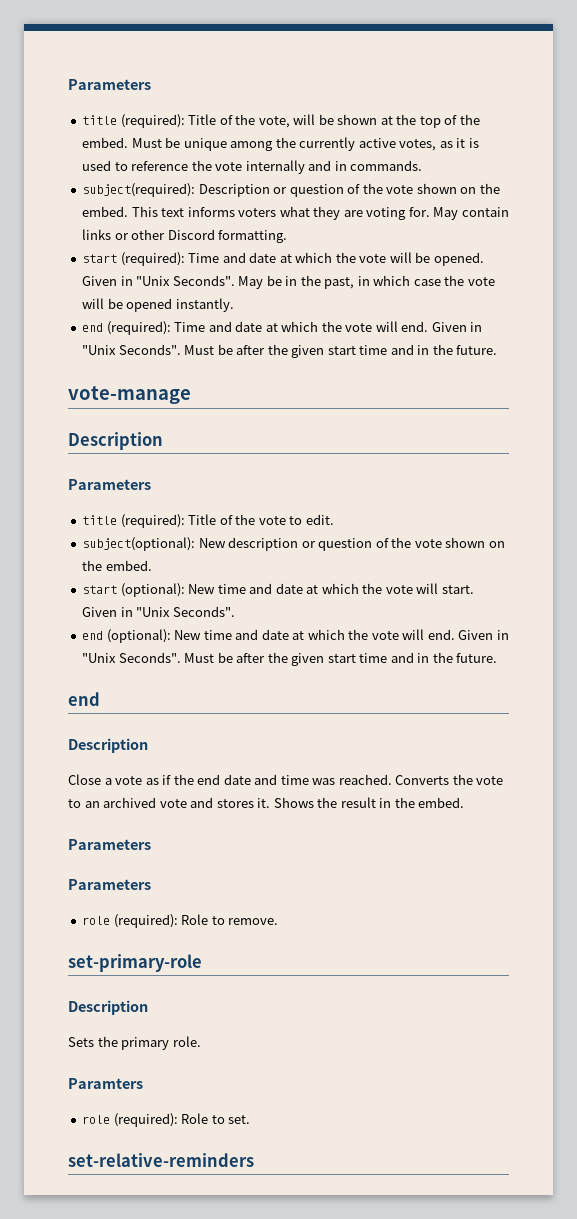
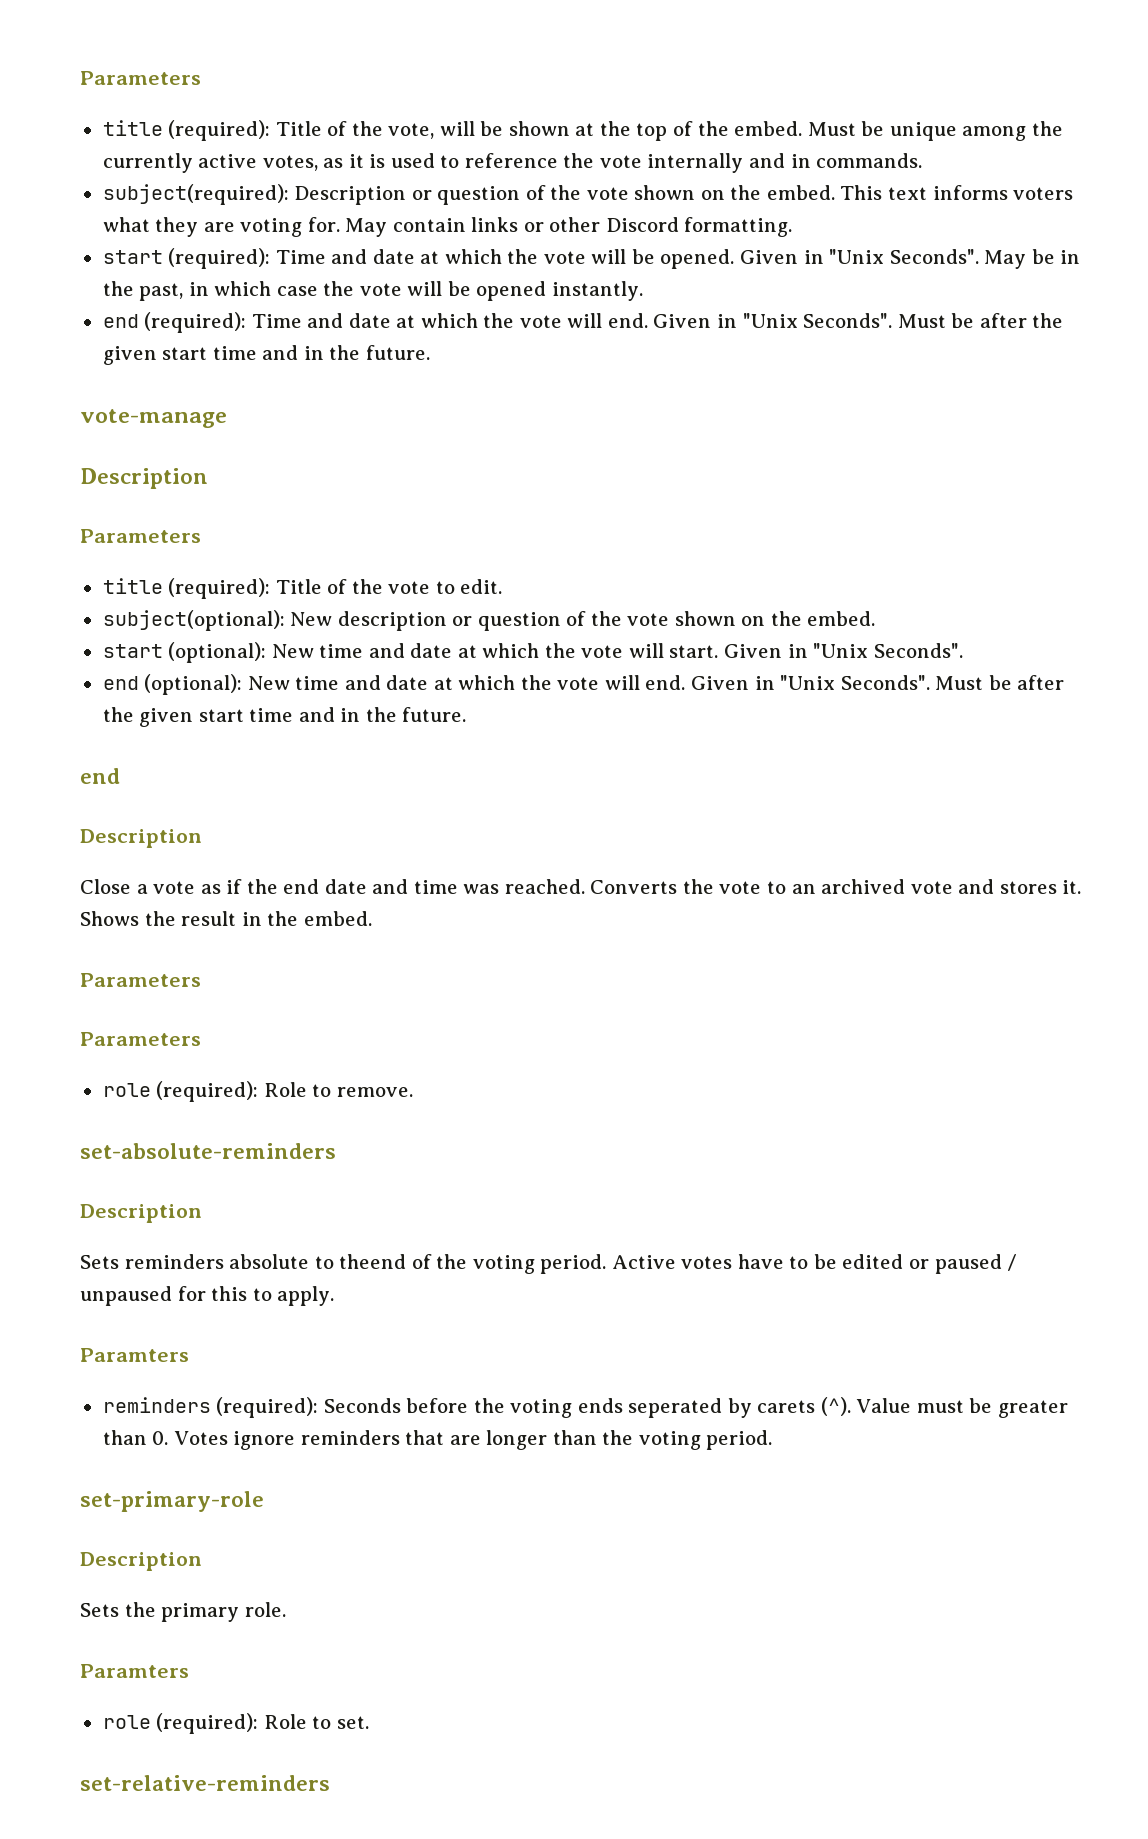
+ set-absolute-reminders
+ Description
+ Sets reminders absolute to theend of the voting period. Active votes have to be edited or paused / unpaused for this to apply.
+ Paramters
+ reminders (required): Seconds before the voting ends seperated by carets (^). Value must be greater than 0. Votes ignore reminders that are longer than the voting period.

